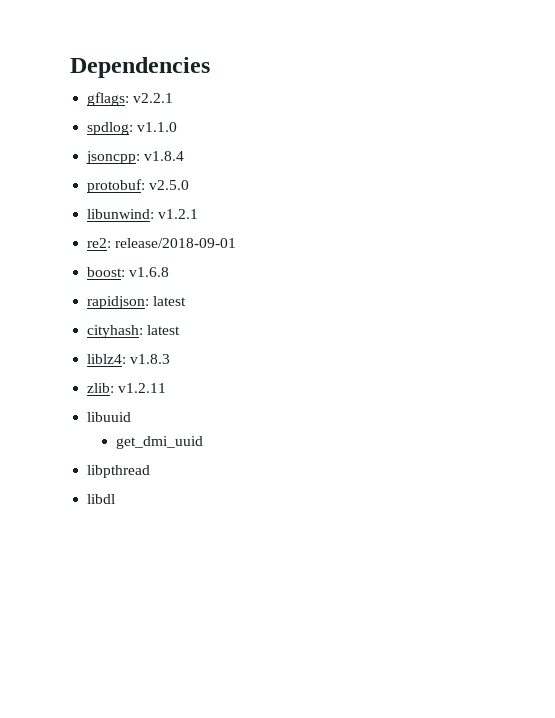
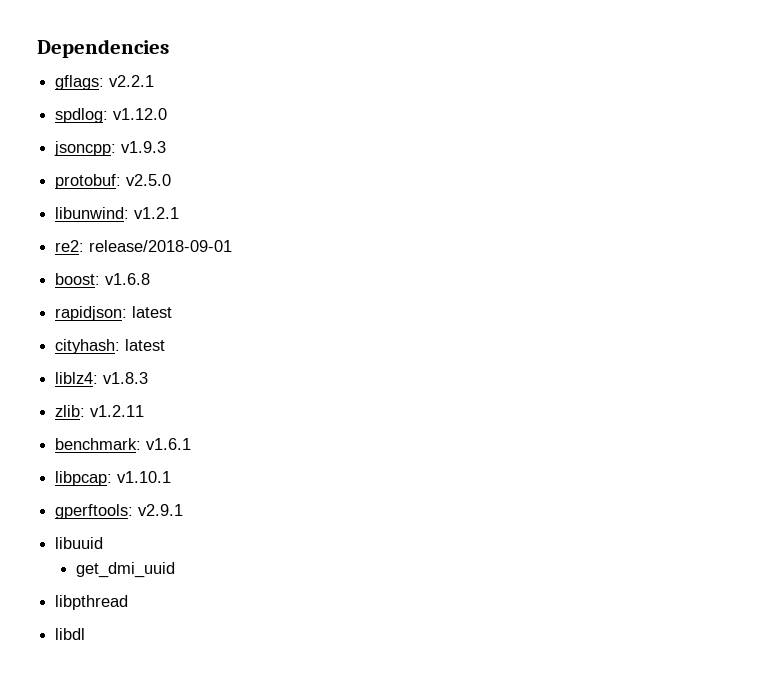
- spdlog: v1.1.0
+ spdlog: v1.12.0
- jsoncpp: v1.8.4
+ jsoncpp: v1.9.3
+ benchmark: v1.6.1
+ libpcap: v1.10.1
+ gperftools: v2.9.1

